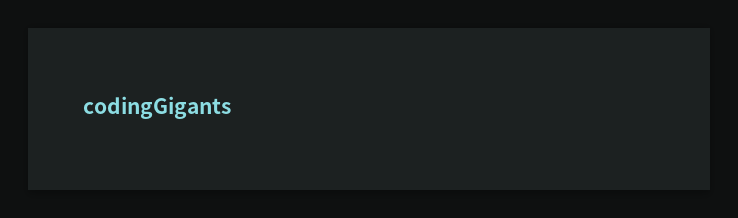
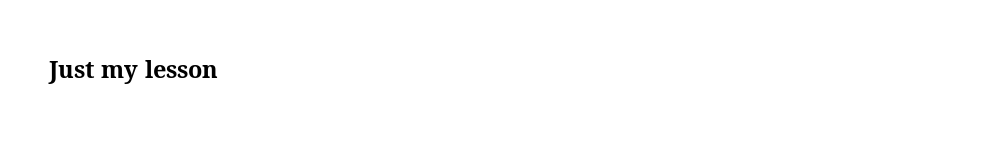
- codingGigants
+ Just my lesson

